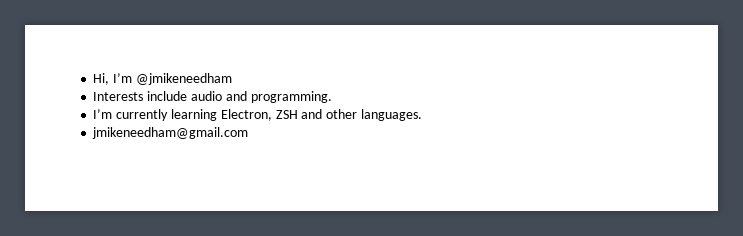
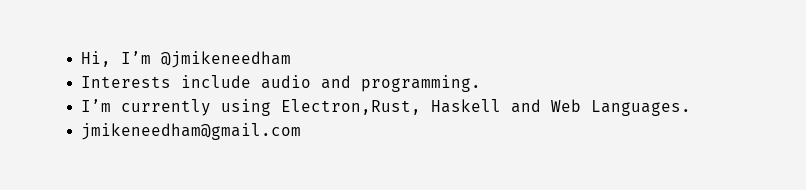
- I’m currently learning Electron, ZSH and other languages.
+ I’m currently using Electron,Rust, Haskell and Web Languages.

